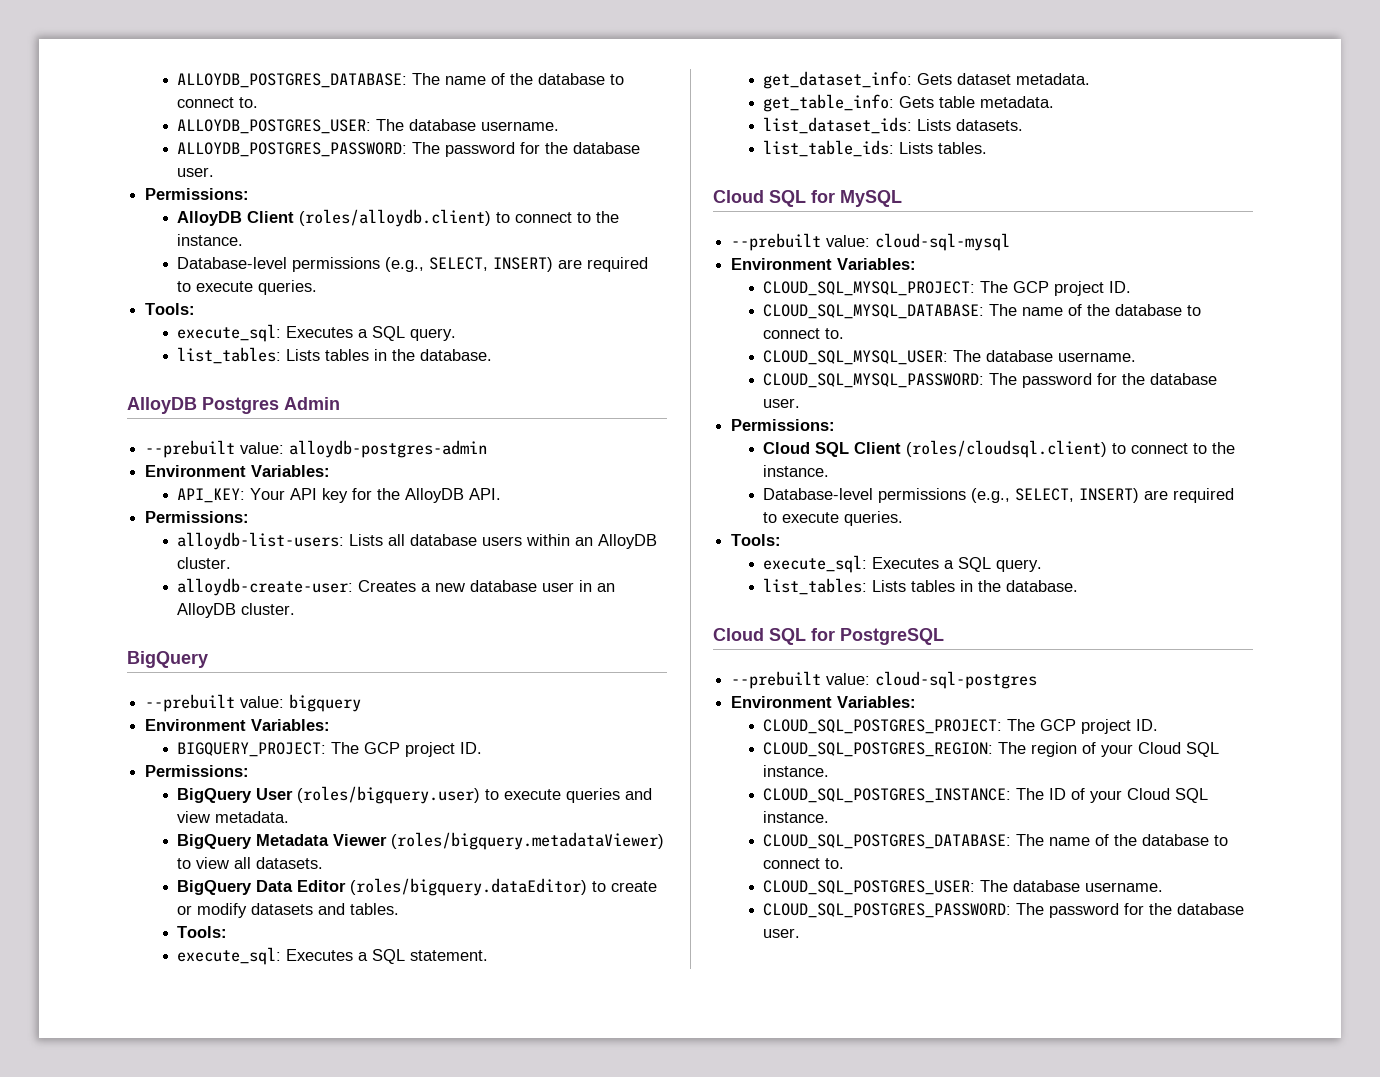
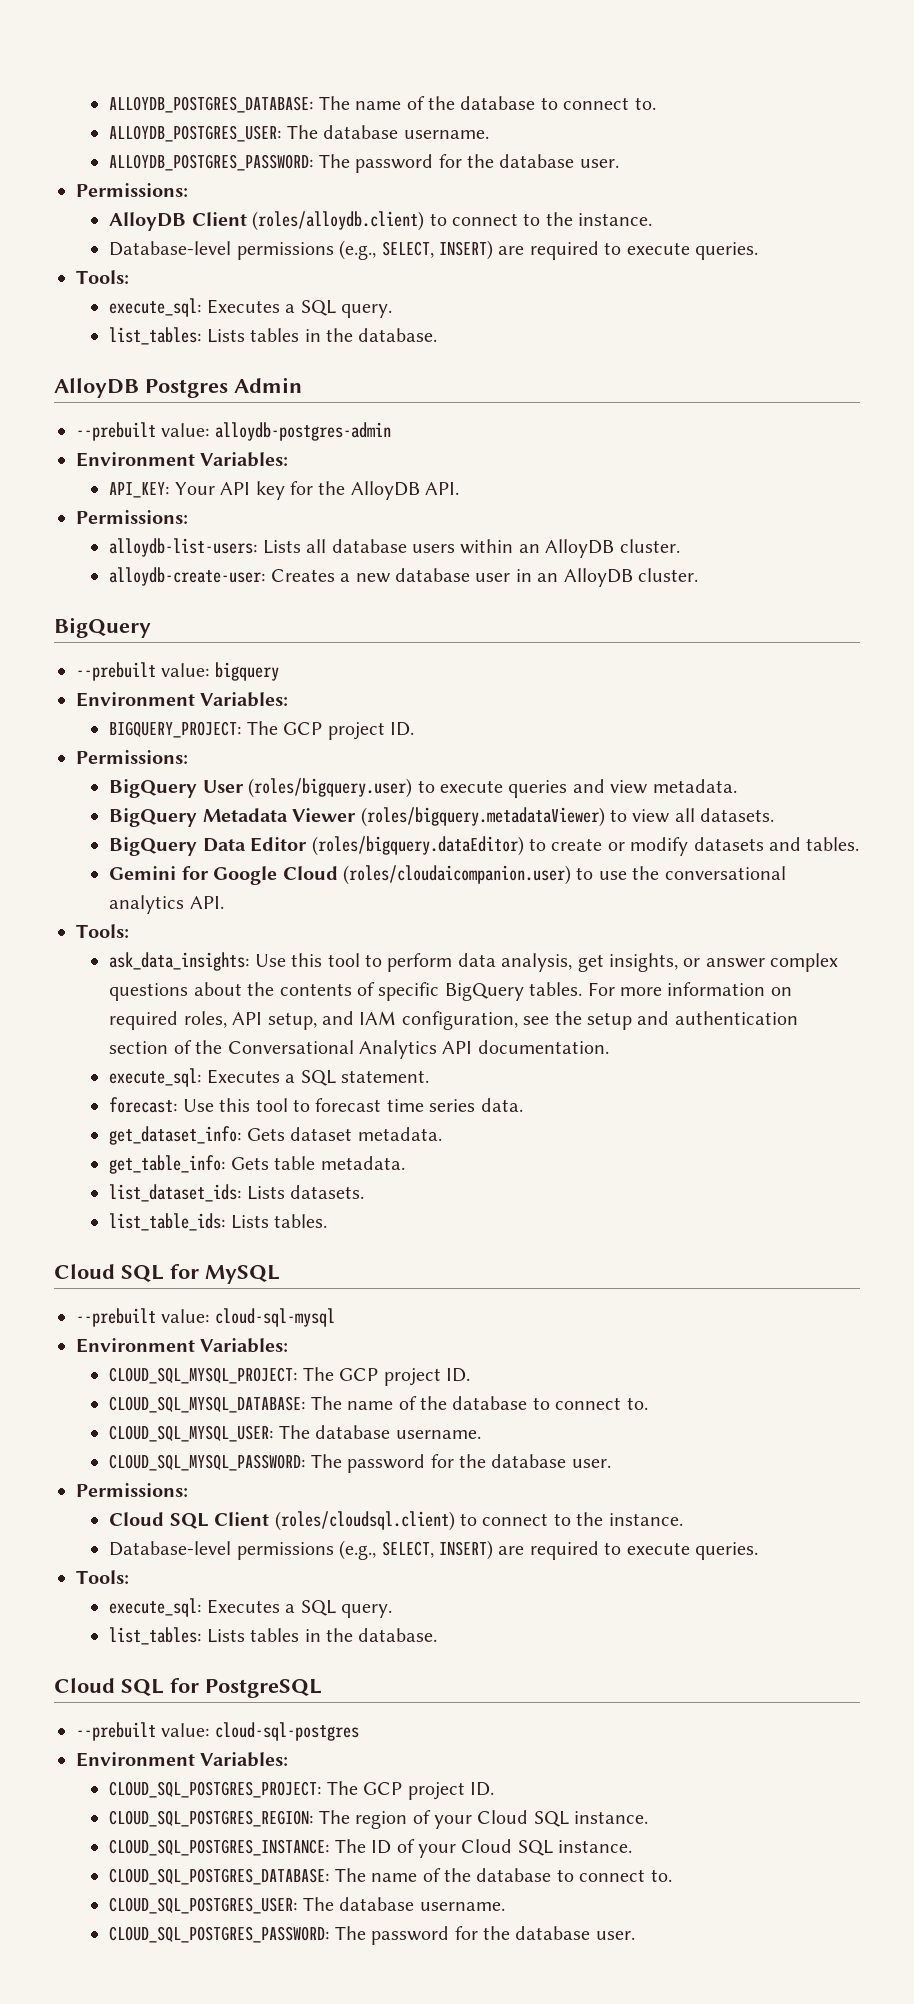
  BigQuery Data Editor (roles/bigquery.dataEditor) to create or modify datasets and tables.
+ Gemini for Google Cloud (roles/cloudaicompanion.user) to use the conversational analytics API.
  Tools:
+ ask_data_insights: Use this tool to perform data analysis, get insights, or answer complex questions about the contents of specific BigQuery tables. For more information on required roles, API setup, and IAM configuration, see the setup and authentication section of the Conversational Analytics API documentation.
+ forecast: Use this tool to forecast time series data.

